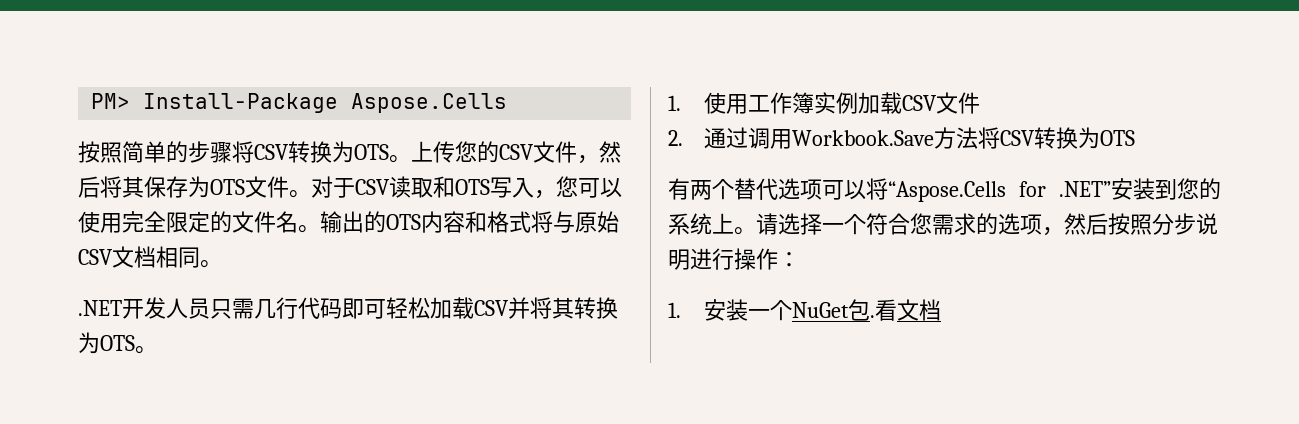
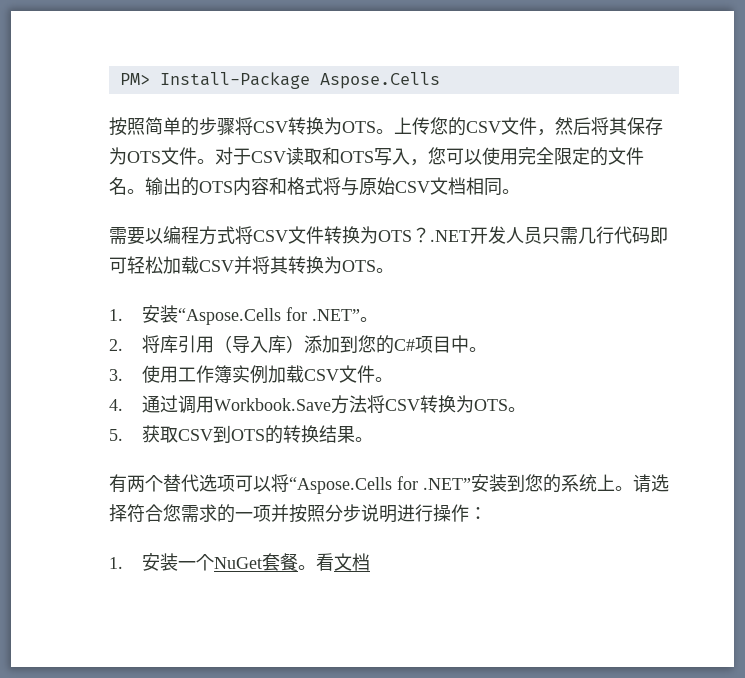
- .NET开发人员只需几行代码即可轻松加载CSV并将其转换为OTS。
+ 需要以编程方式将CSV文件转换为OTS？.NET开发人员只需几行代码即可轻松加载CSV并将其转换为OTS。
- 1.使用工作簿实例加载CSV文件
- 2.通过调用Workbook.Save方法将CSV转换为OTS
+ 1.安装“Aspose.Cells for .NET”。
+ 2.将库引用（导入库）添加到您的C#项目中。
+ 3.使用工作簿实例加载CSV文件。
+ 4.通过调用Workbook.Save方法将CSV转换为OTS。
+ 5.获取CSV到OTS的转换结果。
- 请选择一个符合您需求的选项，然后按照分步说明进行操作：
+ 请选择符合您需求的一项并按照分步说明进行操作：
- 1.安装一个NuGet包.
+ 1.安装一个NuGet套餐。

